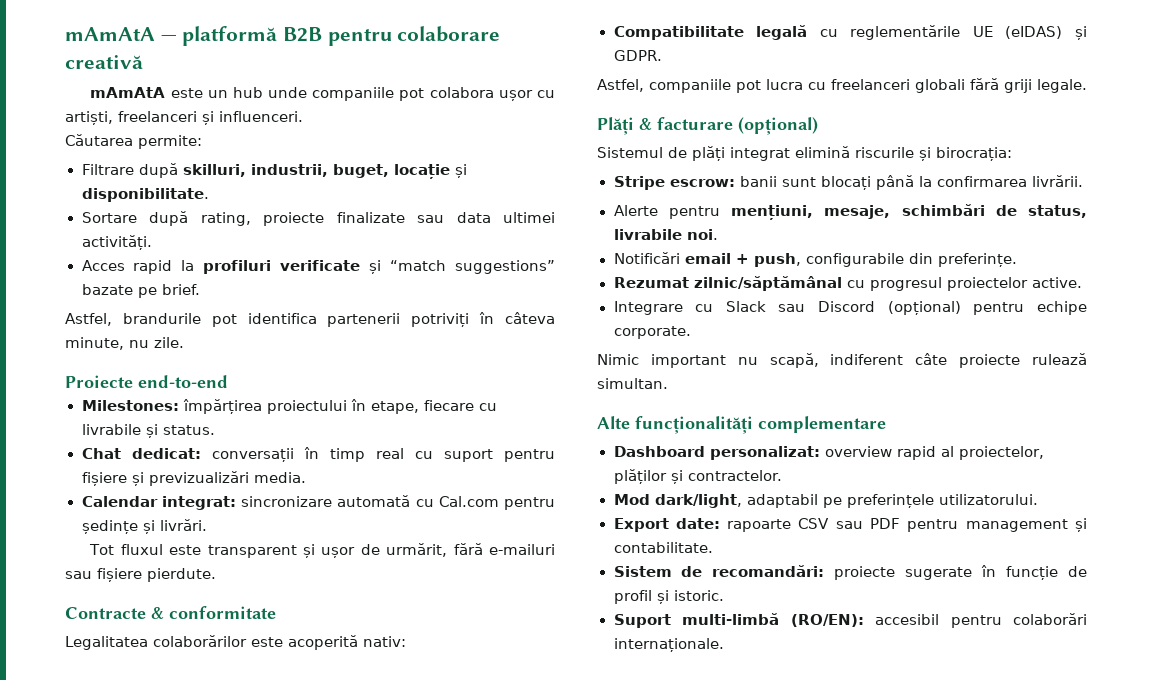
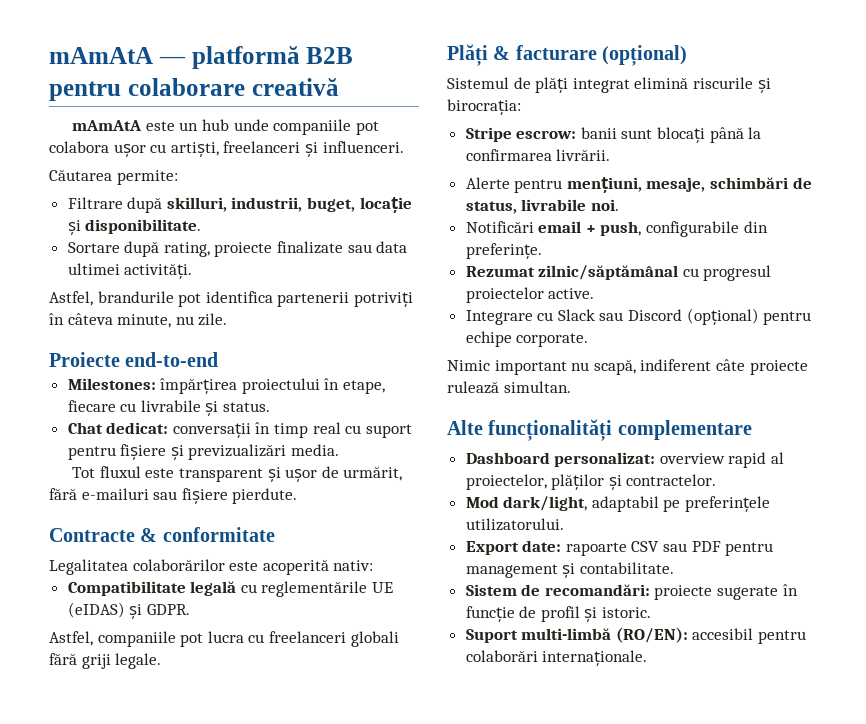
- Acces rapid la profiluri verificate și “match suggestions” bazate pe brief.
- Calendar integrat: sincronizare automată cu Cal.com pentru ședințe și livrări.

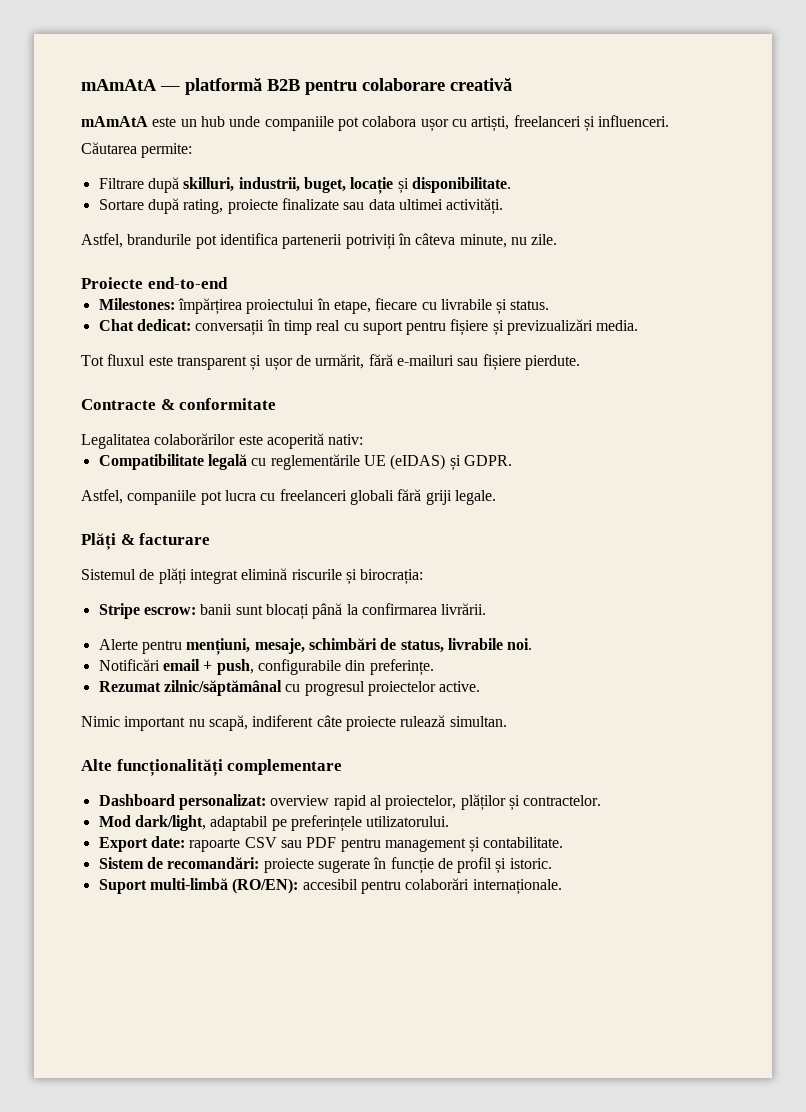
- Plăți & facturare (opțional)
+ Plăți & facturare
- Integrare cu Slack sau Discord (opțional) pentru echipe corporate.

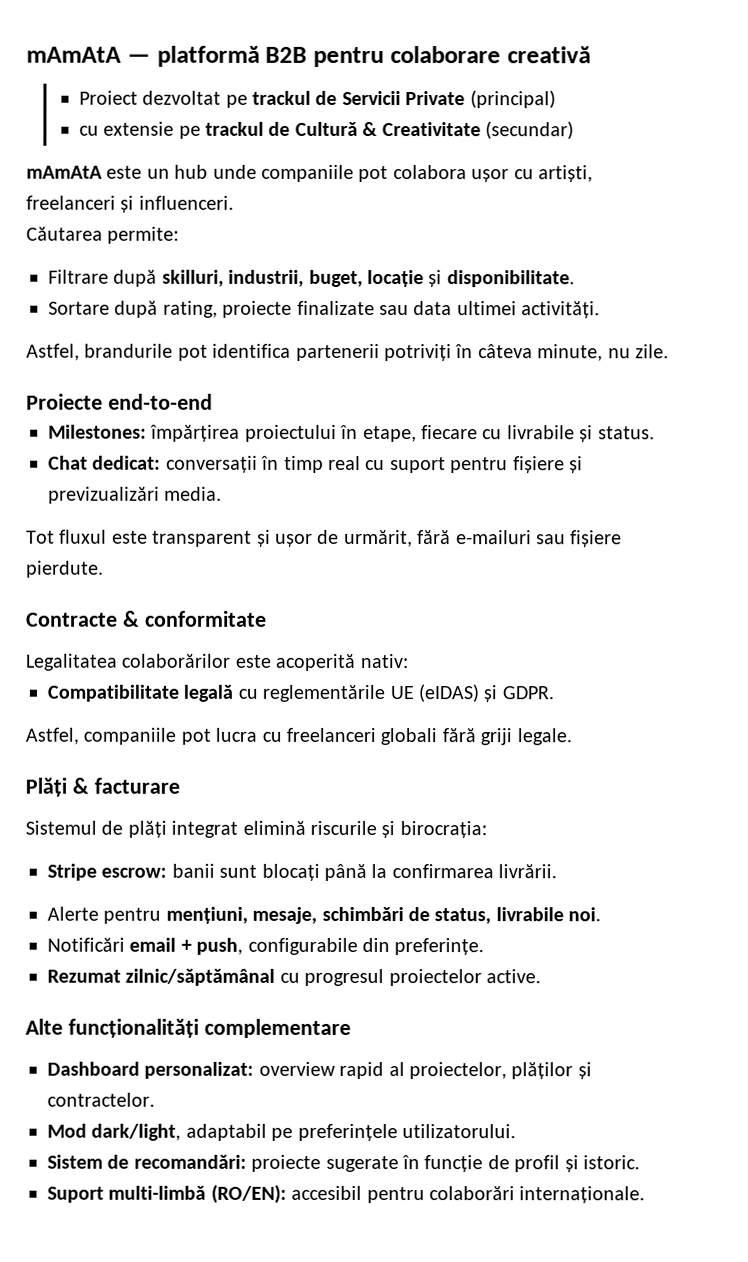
+ Proiect dezvoltat pe trackul de Servicii Private (principal)
+ cu extensie pe trackul de Cultură & Creativitate (secundar)
- Nimic important nu scapă, indiferent câte proiecte rulează simultan.
- Export date: rapoarte CSV sau PDF pentru management și contabilitate.

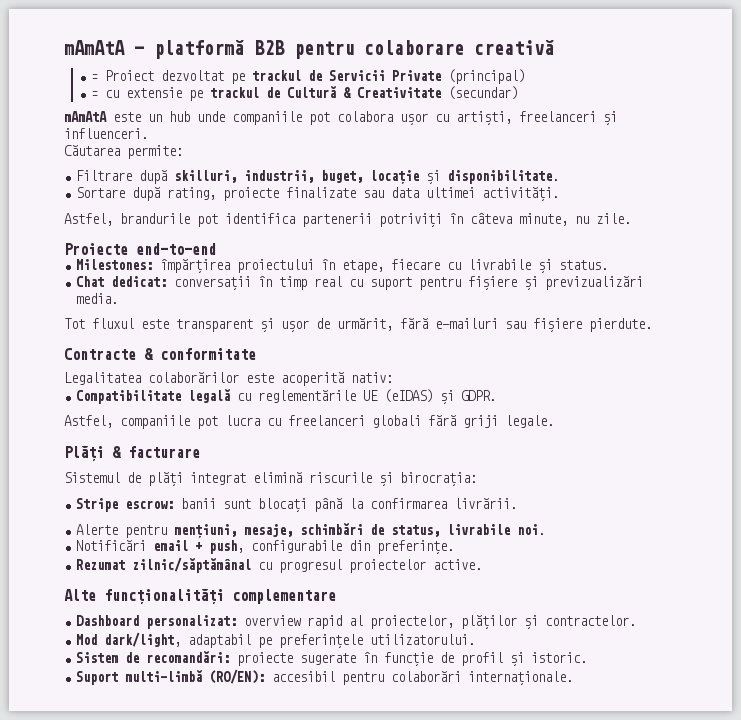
- Proiect dezvoltat pe trackul de Servicii Private (principal)
+ = Proiect dezvoltat pe trackul de Servicii Private (principal)
- cu extensie pe trackul de Cultură & Creativitate (secundar)
+ = cu extensie pe trackul de Cultură & Creativitate (secundar)

